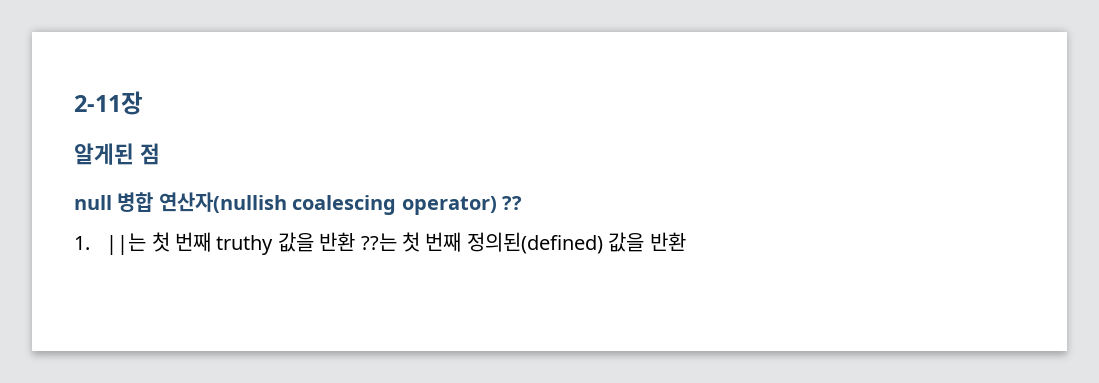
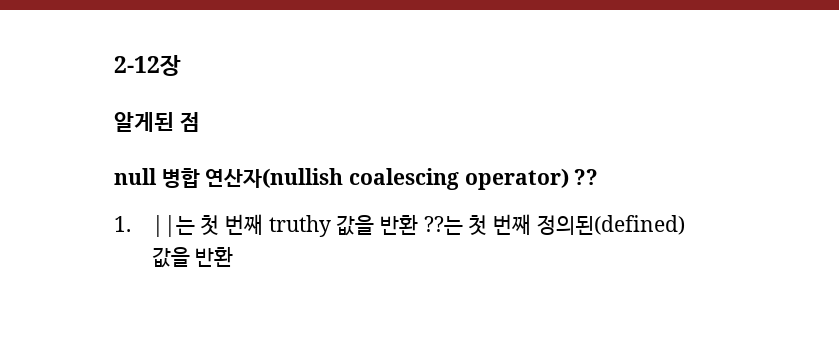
- 2-11장
+ 2-12장

